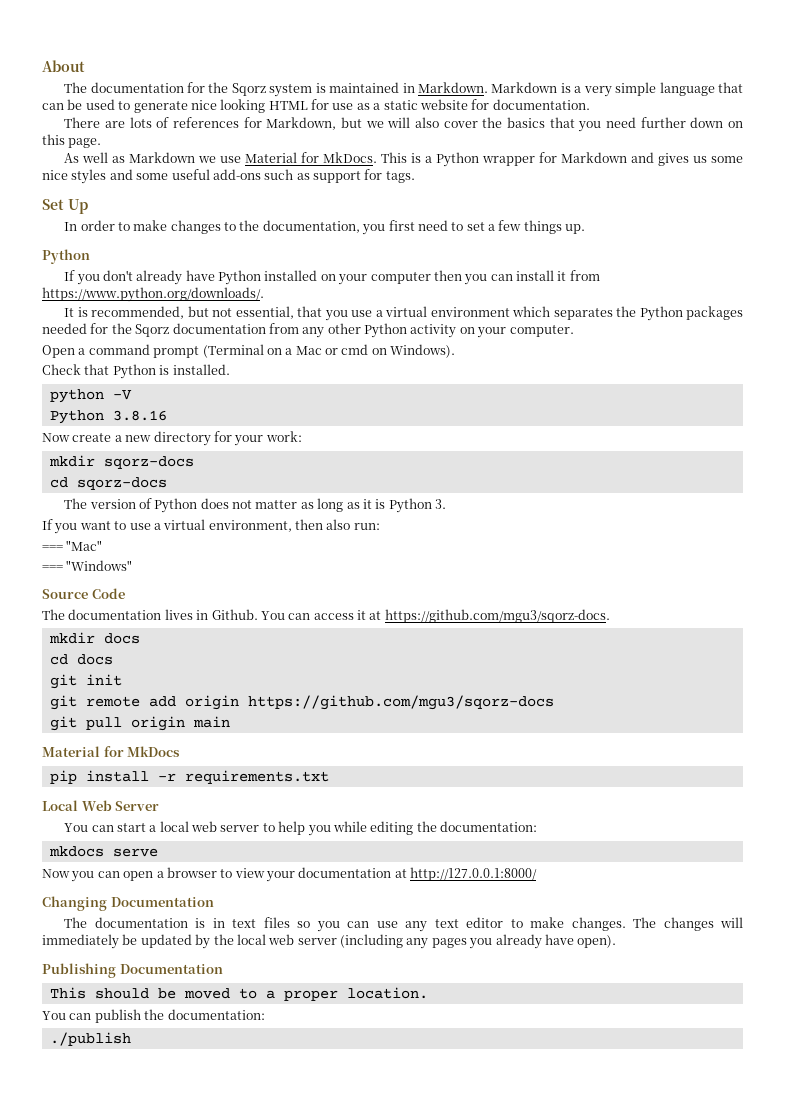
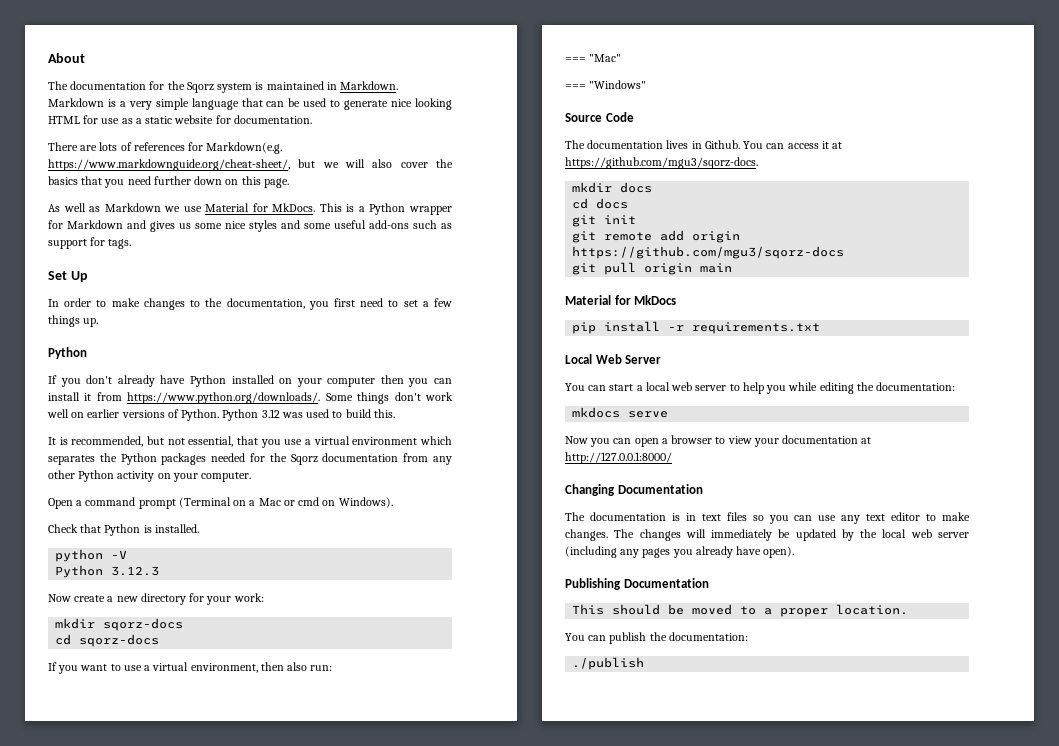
- There are lots of references for Markdown, but we will also cover the basics that you need further down on this page.
+ There are lots of references for Markdown(e.g. https://www.markdownguide.org/cheat-sheet/, but we will also cover the basics that you need further down on this page.
- If you don't already have Python installed on your computer then you can install it from https://www.python.org/downloads/.
+ If you don't already have Python installed on your computer then you can install it from https://www.python.org/downloads/. Some things don't work well on earlier versions of Python. Python 3.12 was used to build this.
- Python 3.8.16
+ Python 3.12.3
- The version of Python does not matter as long as it is Python 3.

